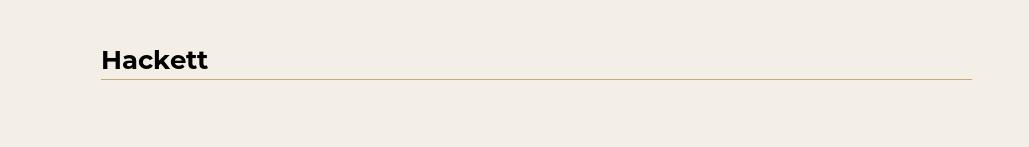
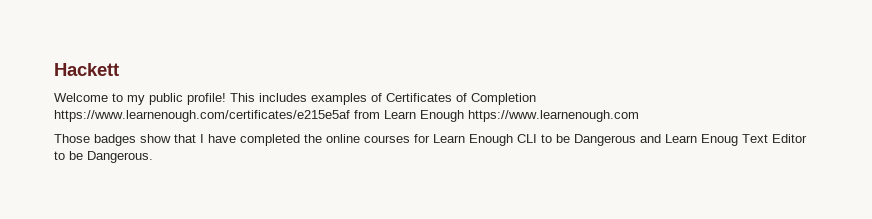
+ Welcome to my public profile! This includes examples of Certificates of Completion https://www.learnenough.com/certificates/e215e5af from Learn Enough https://www.learnenough.com
+ Those badges show that I have completed the online courses for Learn Enough CLI to be Dangerous and Learn Enoug Text Editor to be Dangerous.

